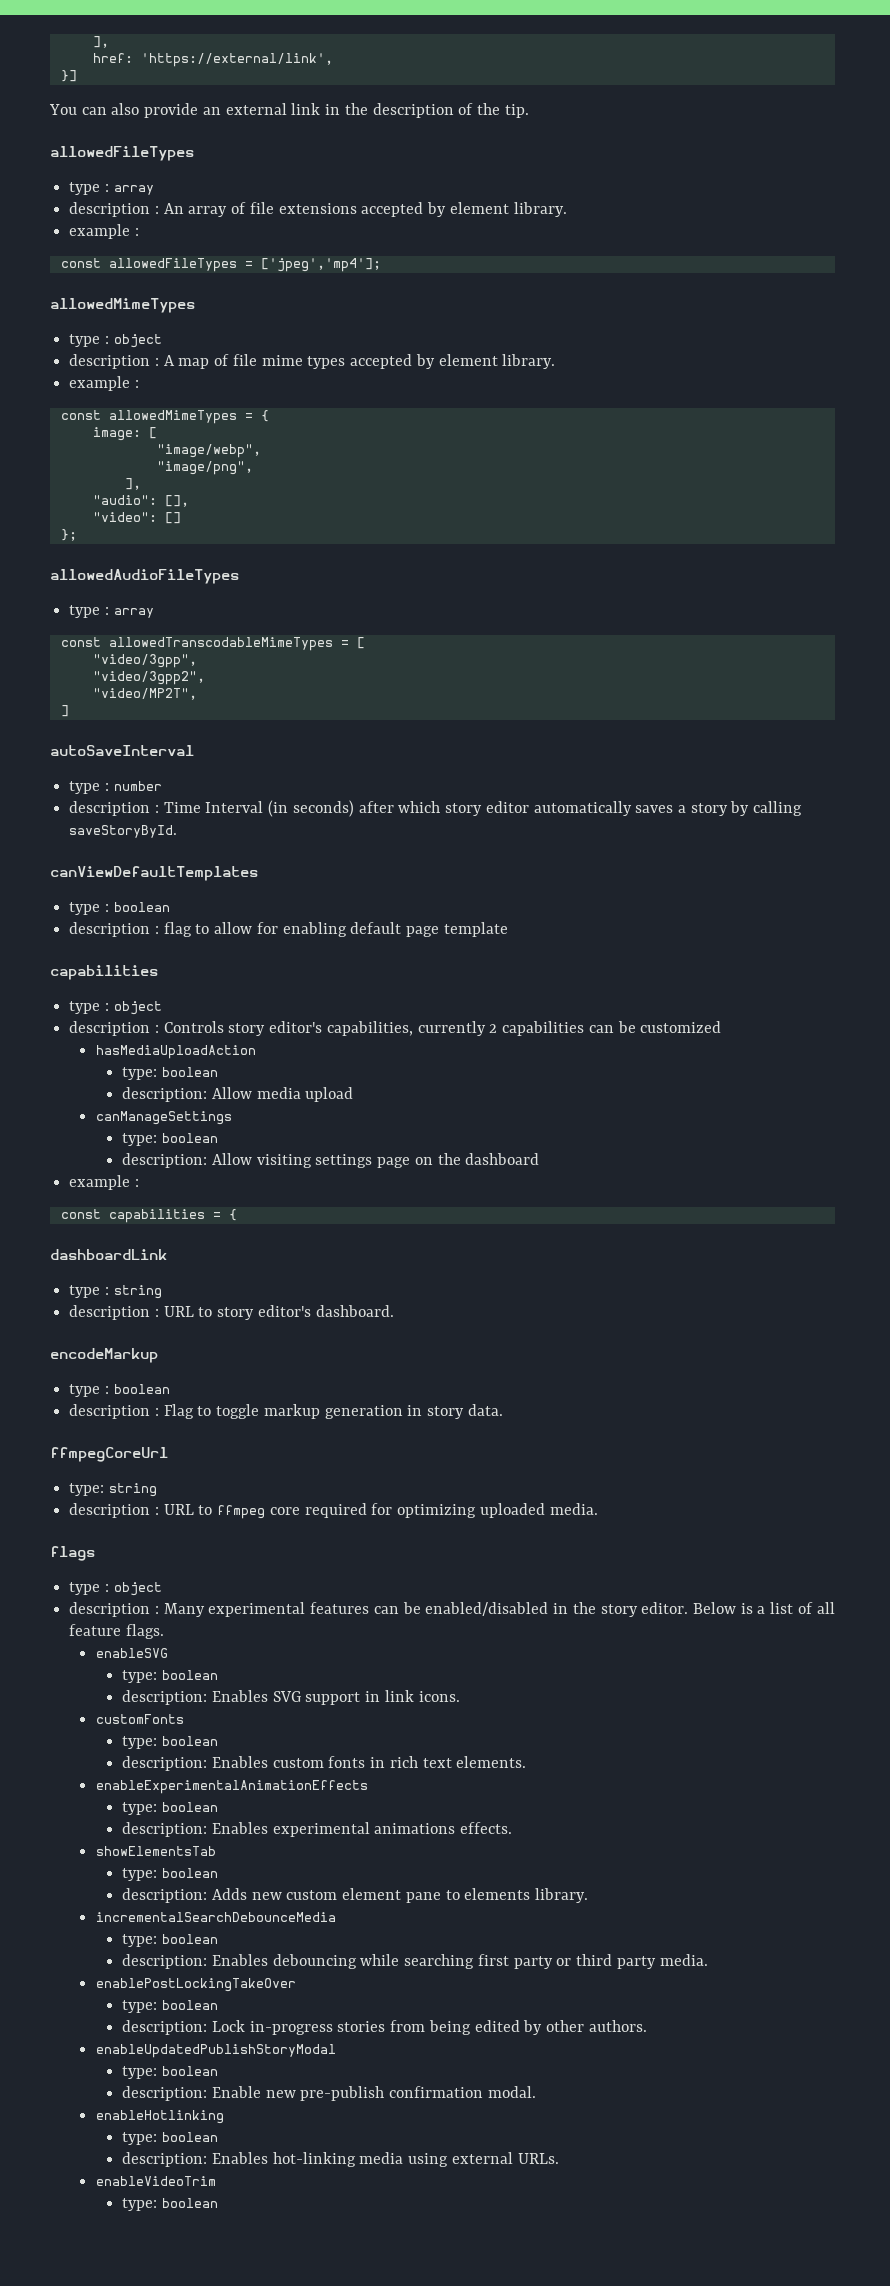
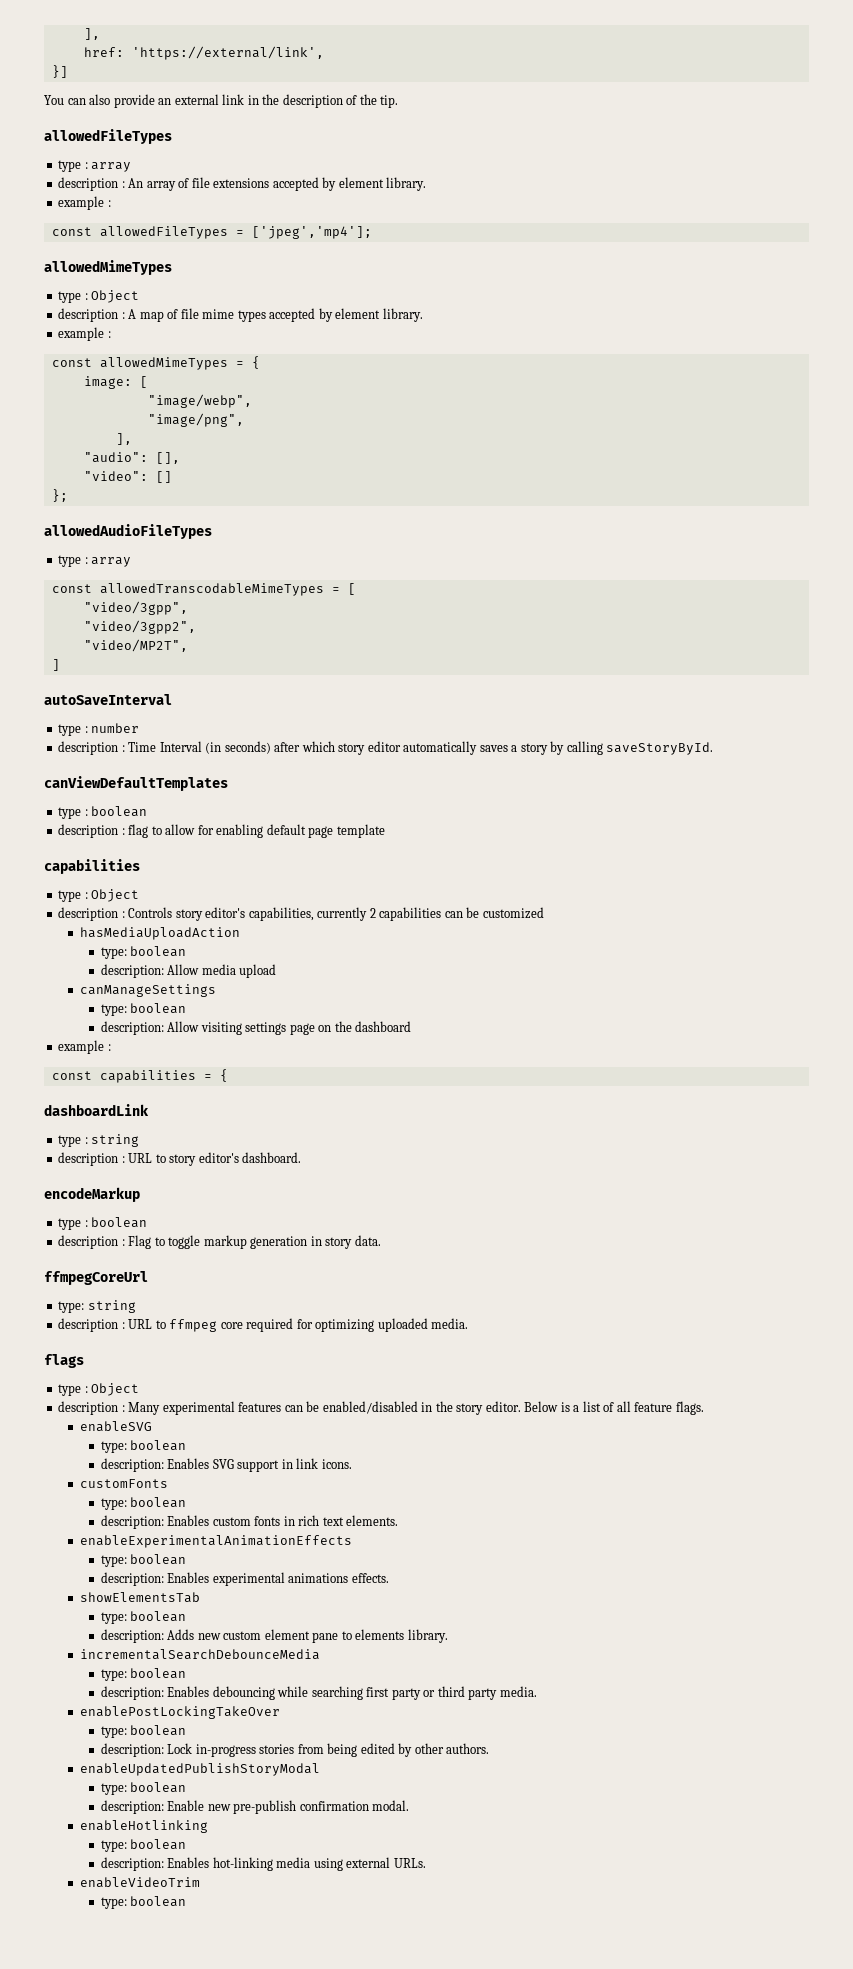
  const allowedFileTypes = ['jpeg','mp4'];
  allowedMimeTypes
- type : object
+ type : Object
  description : flag to allow for enabling default page template
  capabilities
- type : object
+ type : Object
  flags
- type : object
+ type : Object

